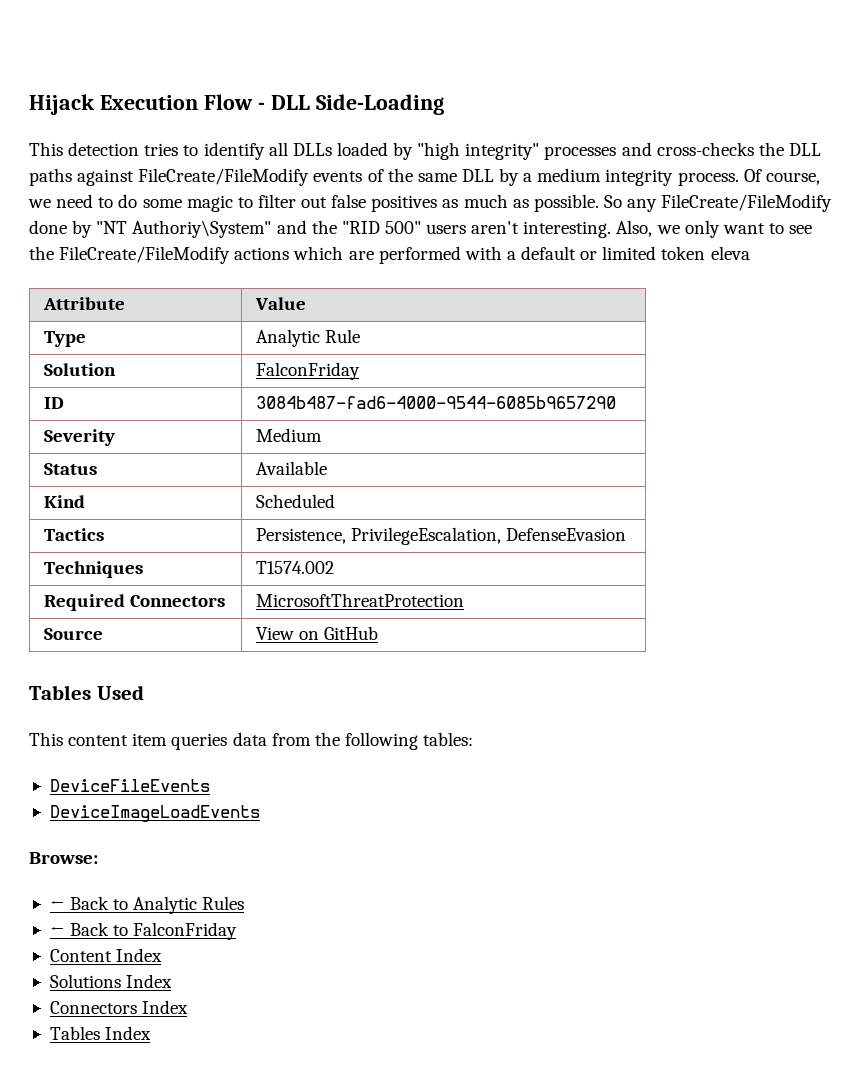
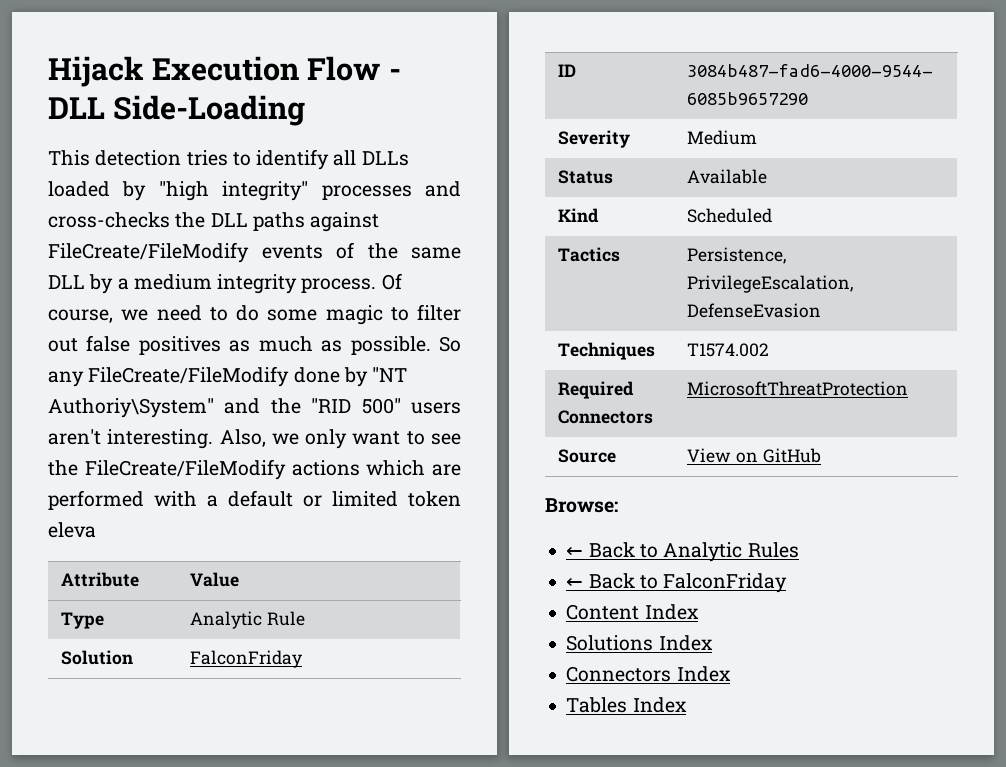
- Tables Used
- This content item queries data from the following tables:
- DeviceFileEvents
- DeviceImageLoadEvents

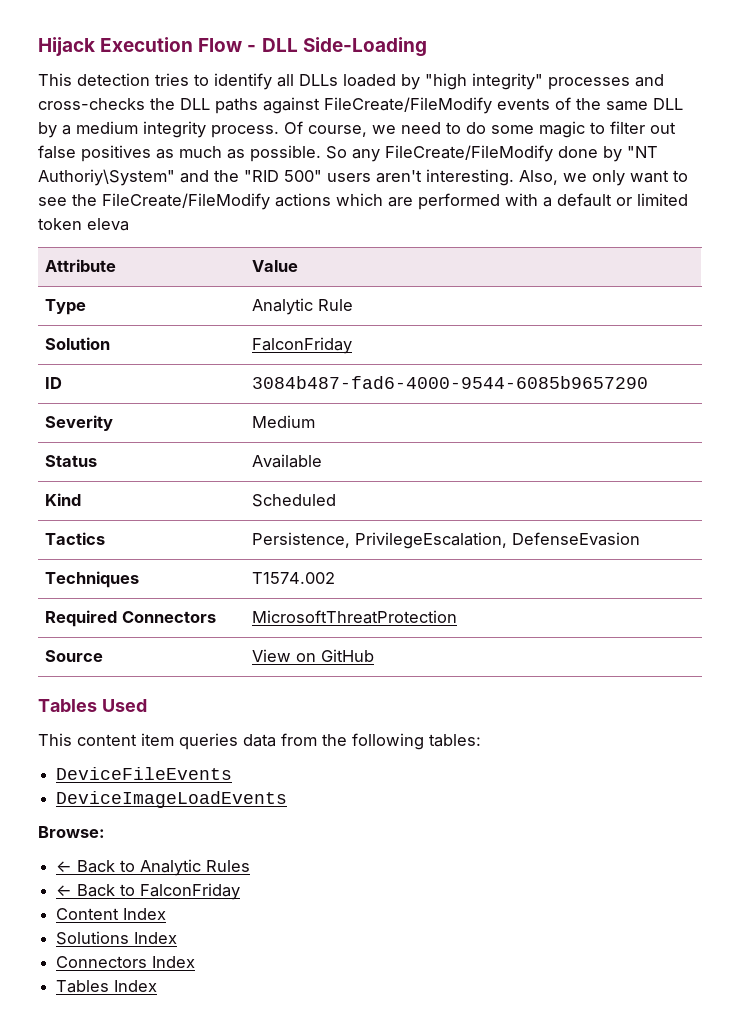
+ Tables Used
+ This content item queries data from the following tables:
+ DeviceFileEvents
+ DeviceImageLoadEvents

